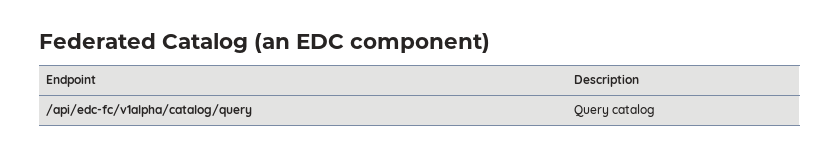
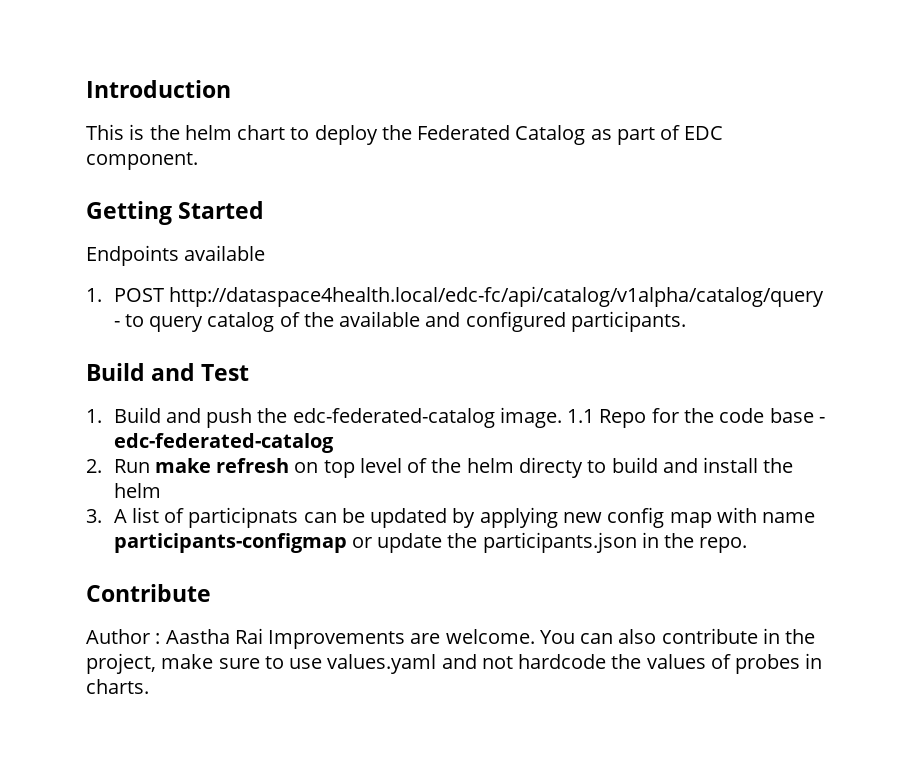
- Federated Catalog (an EDC component)
- Endpoint | Description
- /api/edc-fc/v1alpha/catalog/query | Query catalog
+ Introduction
+ This is the helm chart to deploy the Federated Catalog as part of EDC component.
+ Getting Started
+ Endpoints available
+ 1. POST http://dataspace4health.local/edc-fc/api/catalog/v1alpha/catalog/query - to query catalog of the available and configured participants.
+ Build and Test
+ 1. Build and push the edc-federated-catalog image. 1.1 Repo for the code base - edc-federated-catalog
+ 2. Run make refresh on top level of the helm directy to build and install the helm
+ 3. A list of participnats can be updated by applying new config map with name participants-configmap or update the participants.json in the repo.
+ Contribute
+ Author : Aastha Rai Improvements are welcome. You can also contribute in the project, make sure to use values.yaml and not hardcode the values of probes in charts.

